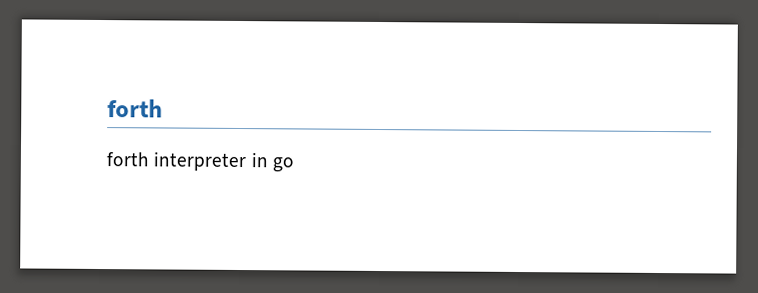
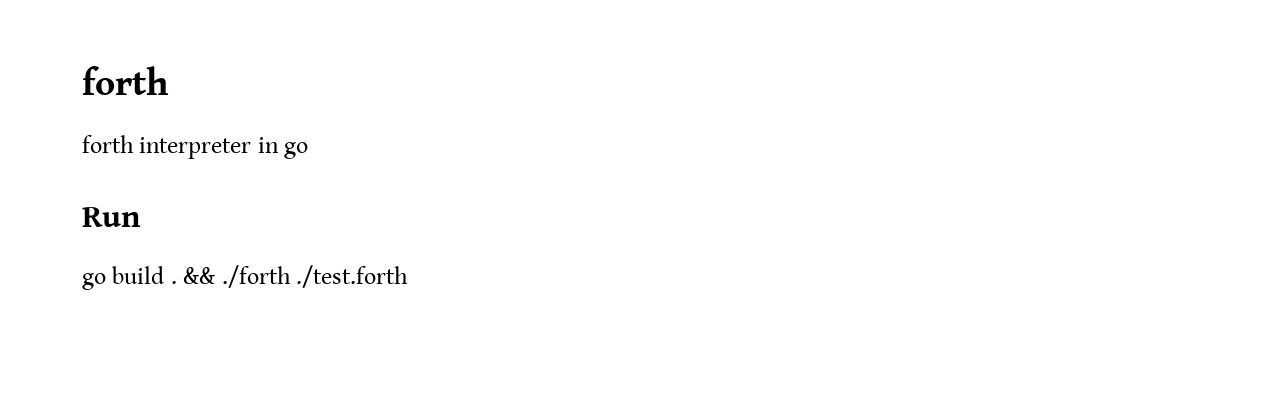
+ Run
+ go build . && ./forth ./test.forth

